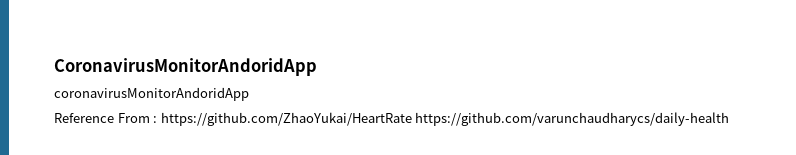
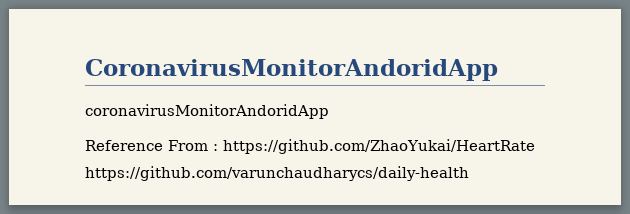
- Reference From : https://github.com/ZhaoYukai/HeartRate https://github.com/varunchaudharycs/daily-health
+ Reference From : https://github.com/ZhaoYukai/HeartRate
+ https://github.com/varunchaudharycs/daily-health

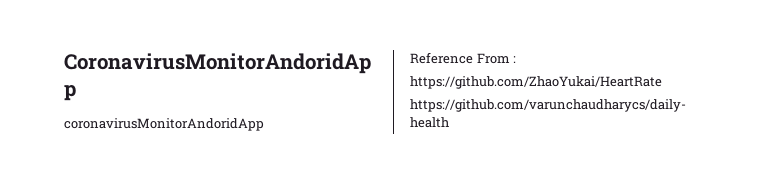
- Reference From : https://github.com/ZhaoYukai/HeartRate
+ Reference From :
+ https://github.com/ZhaoYukai/HeartRate

